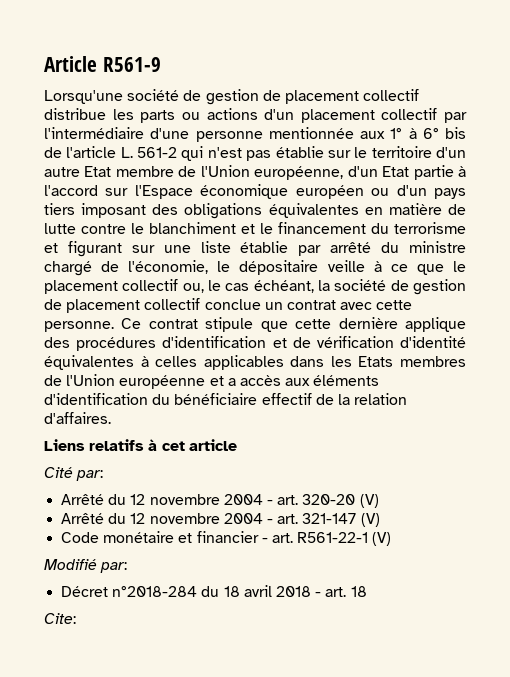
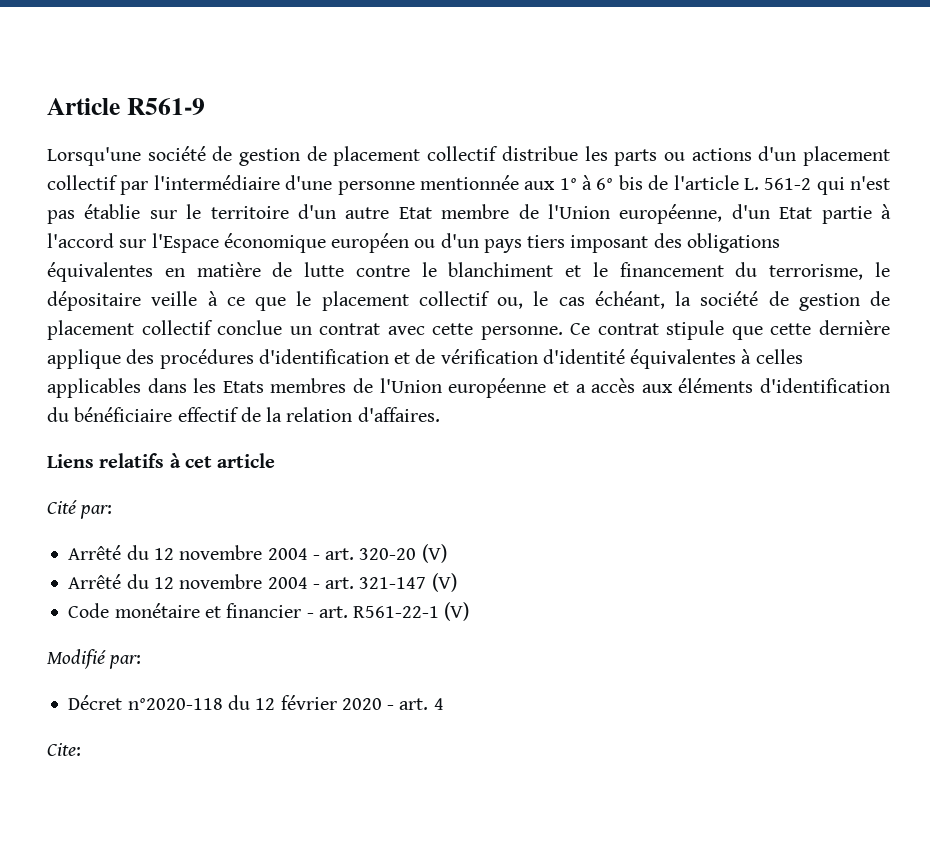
- Lorsqu'une société de gestion de placement collectif distribue les parts ou actions d'un placement collectif par l'intermédiaire d'une personne mentionnée aux 1° à 6° bis de l'article L. 561-2 qui n'est pas établie sur le territoire d'un autre Etat membre de l'Union européenne, d'un Etat partie à l'accord sur l'Espace économique européen ou d'un pays tiers imposant des obligations équivalentes en matière de lutte contre le blanchiment et le financement du terrorisme et figurant sur une liste établie par arrêté du ministre chargé de l'économie, le dépositaire veille à ce que le placement collectif ou, le cas échéant, la société de gestion de placement collectif conclue un contrat avec cette personne.
+ Lorsqu'une société de gestion de placement collectif distribue les parts ou actions d'un placement collectif par l'intermédiaire d'une personne mentionnée aux 1° à 6° bis de l'article L. 561-2 qui n'est pas établie sur le territoire d'un autre Etat membre de l'Union européenne, d'un Etat partie à l'accord sur l'Espace économique européen ou d'un pays tiers imposant des obligations équivalentes en matière de lutte contre le blanchiment et le financement du terrorisme, le dépositaire veille à ce que le placement collectif ou, le cas échéant, la société de gestion de placement collectif conclue un contrat avec cette personne.
- Décret n°2018-284 du 18 avril 2018 - art. 18
+ Décret n°2020-118 du 12 février 2020 - art. 4

